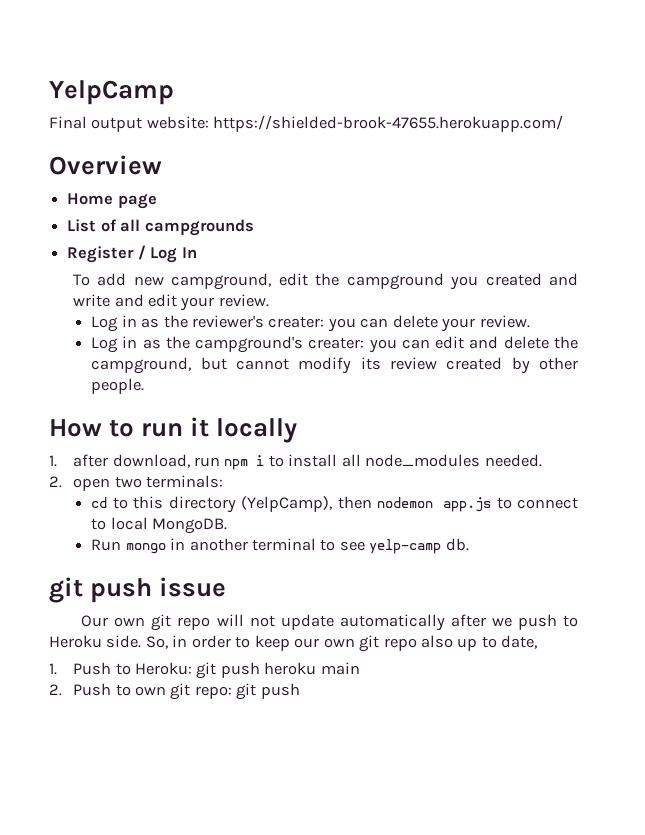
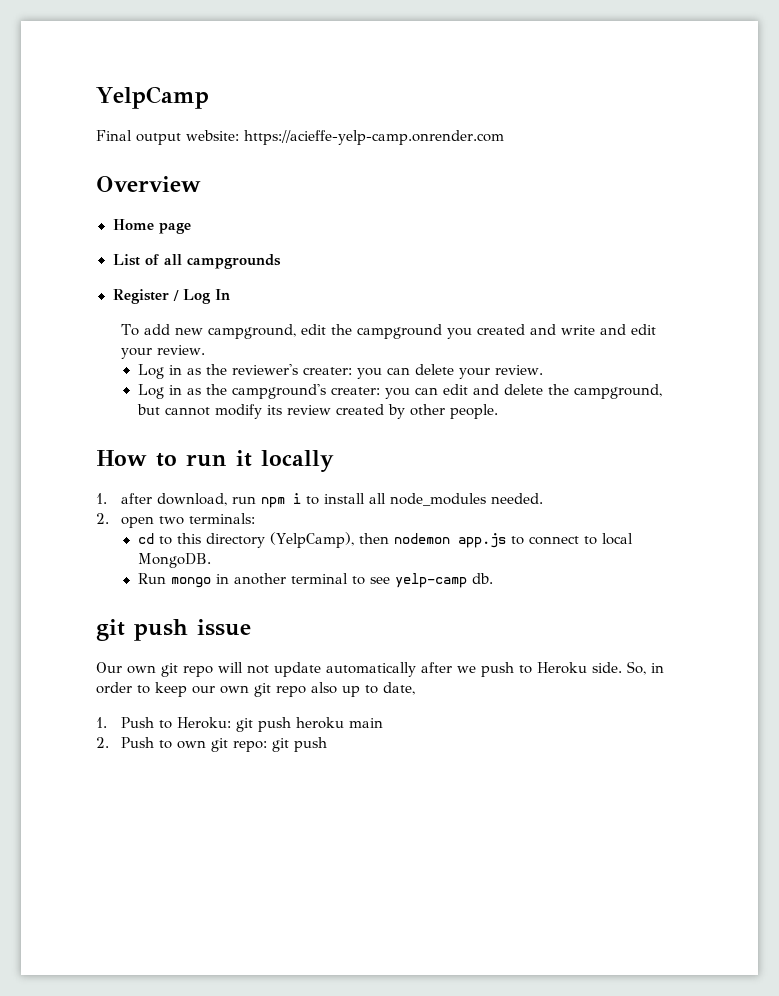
- Final output website: https://shielded-brook-47655.herokuapp.com/
+ Final output website: https://acieffe-yelp-camp.onrender.com

